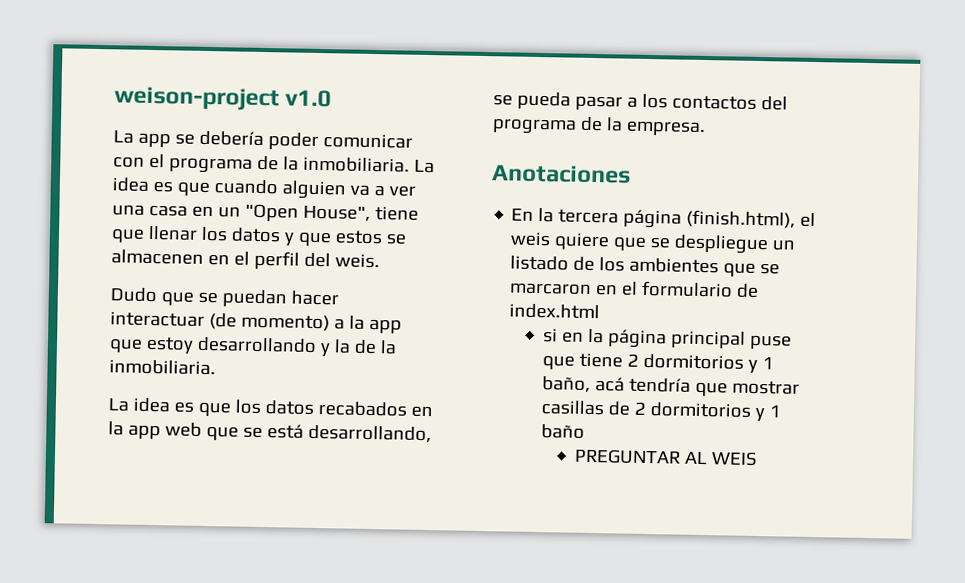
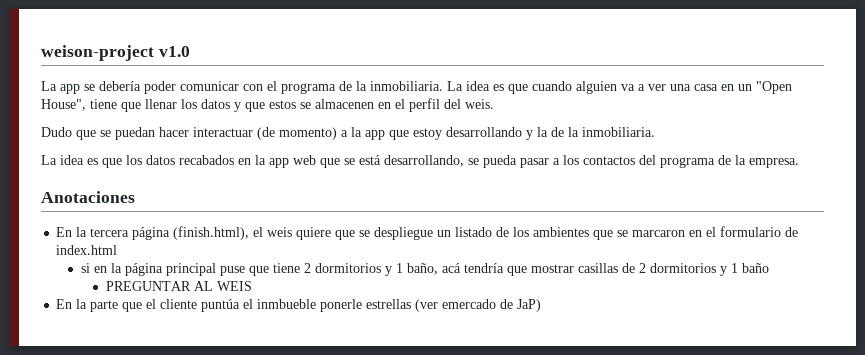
+ En la parte que el cliente puntúa el inmbueble ponerle estrellas (ver emercado de JaP)

